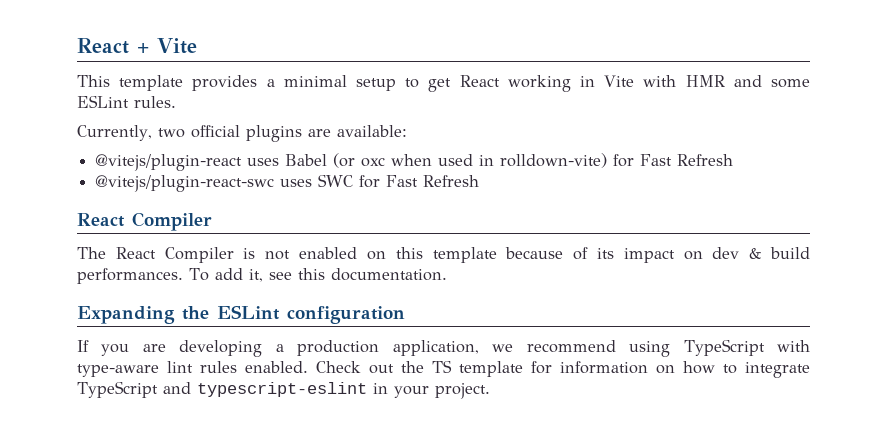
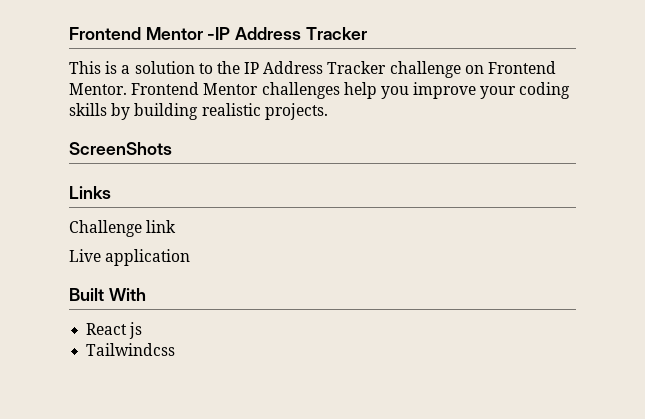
- React + Vite
- This template provides a minimal setup to get React working in Vite with HMR and some ESLint rules.
- Currently, two official plugins are available:
- @vitejs/plugin-react uses Babel (or oxc when used in rolldown-vite) for Fast Refresh
- @vitejs/plugin-react-swc uses SWC for Fast Refresh
- React Compiler
- The React Compiler is not enabled on this template because of its impact on dev & build performances. To add it, see this documentation.
- Expanding the ESLint configuration
- If you are developing a production application, we recommend using TypeScript with type-aware lint rules enabled. Check out the TS template for information on how to integrate TypeScript and typescript-eslint in your project.
+ Frontend Mentor -IP Address Tracker
+ This is a solution to the IP Address Tracker challenge on Frontend Mentor. Frontend Mentor challenges help you improve your coding skills by building realistic projects.
+ ScreenShots
+ Links
+ Challenge link
+ Live application
+ Built With
+ React js
+ Tailwindcss

